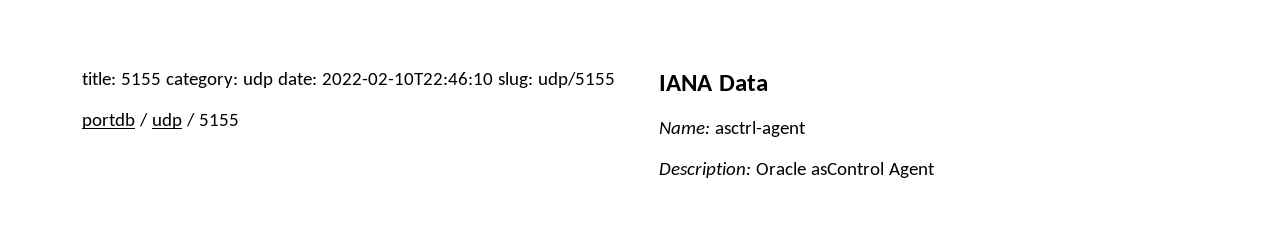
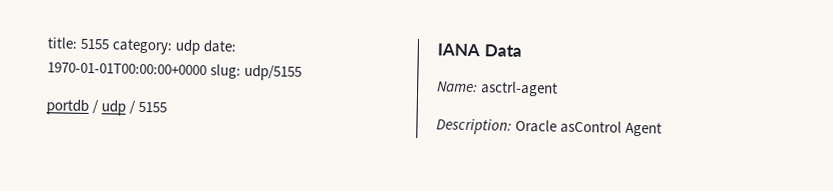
- title: 5155 category: udp date: 2022-02-10T22:46:10 slug: udp/5155
+ title: 5155 category: udp date: 1970-01-01T00:00:00+0000 slug: udp/5155

